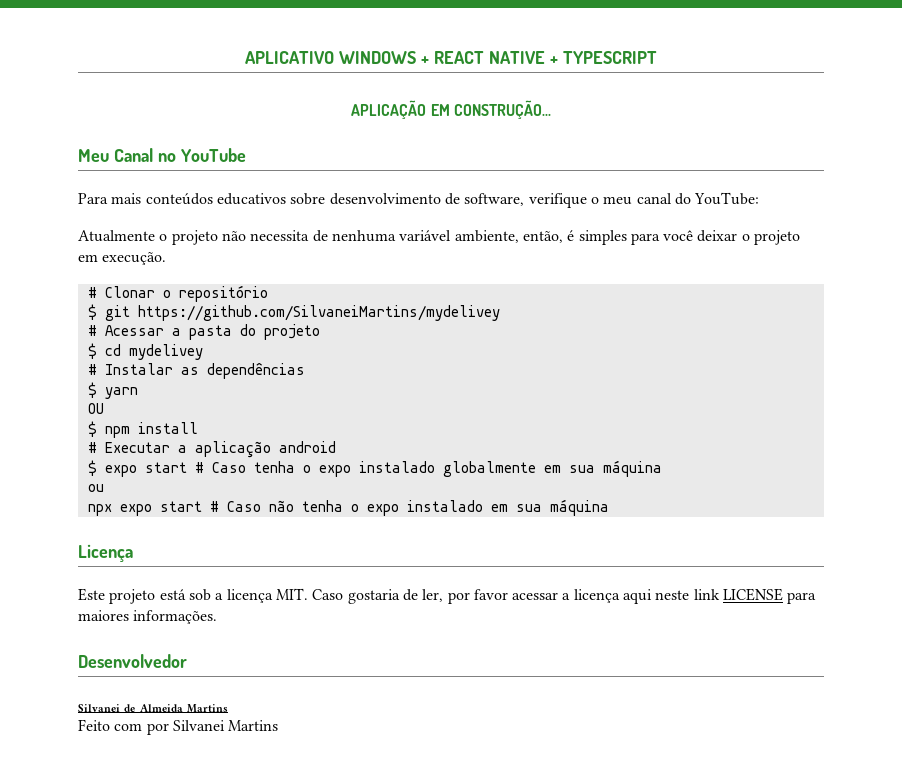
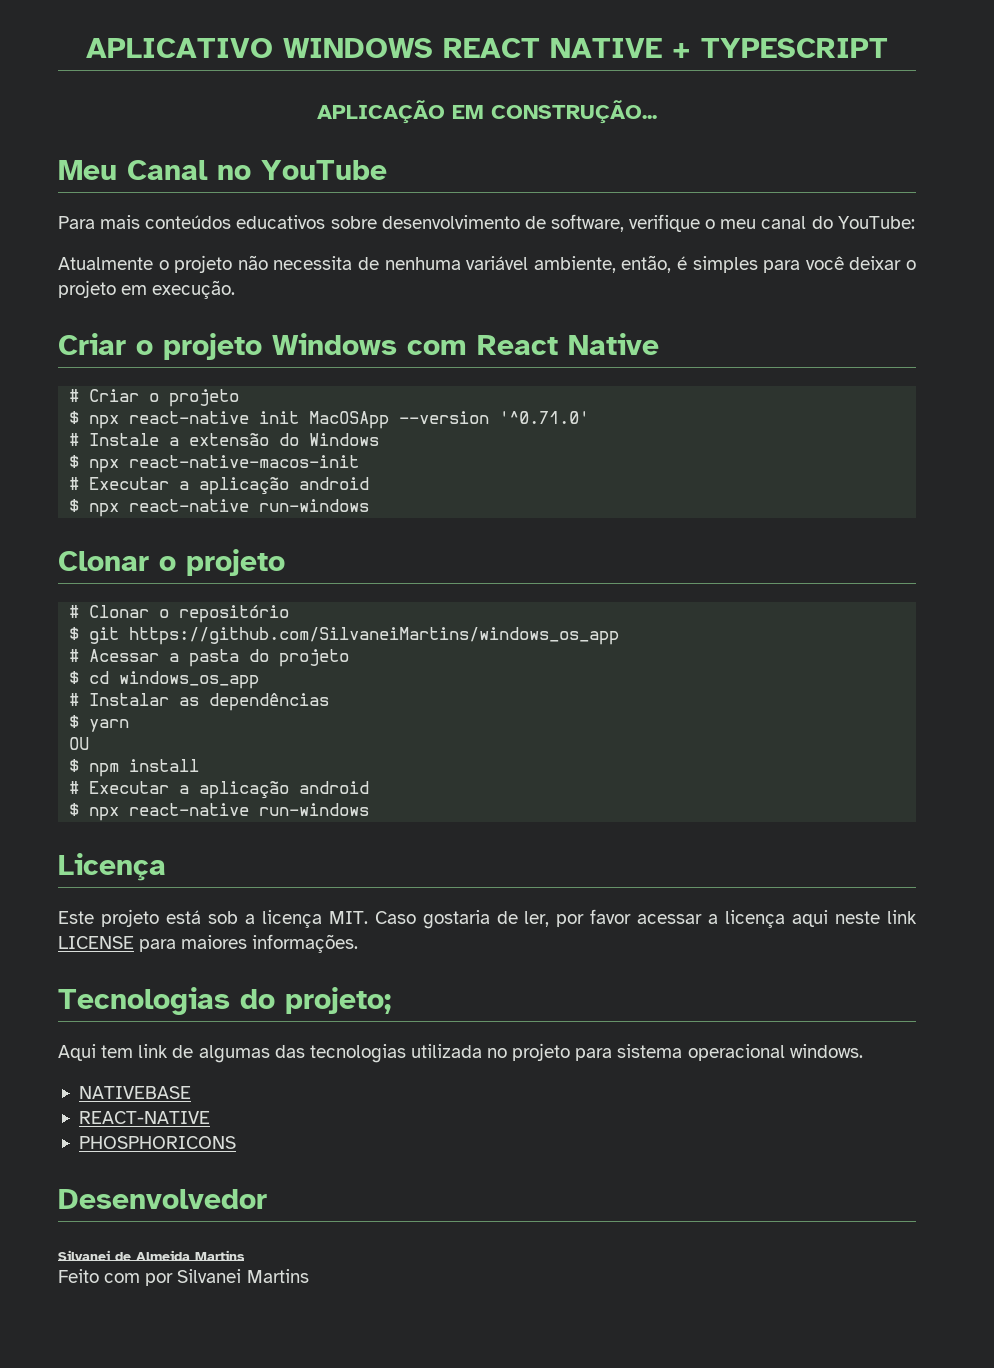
- APLICATIVO WINDOWS + REACT NATIVE + TYPESCRIPT
+ APLICATIVO WINDOWS REACT NATIVE + TYPESCRIPT
+ Criar o projeto Windows com React Native
+ # Criar o projeto
+ $ npx react-native init MacOSApp --version '^0.71.0'
+ # Instale a extensão do Windows
+ $ npx react-native-macos-init
+ # Executar a aplicação android
+ $ npx react-native run-windows
+ Clonar o projeto
- $ git https://github.com/SilvaneiMartins/mydelivey
+ $ git https://github.com/SilvaneiMartins/windows_os_app
- $ cd mydelivey
+ $ cd windows_os_app
  $ npm install
  # Executar a aplicação android
- $ expo start # Caso tenha o expo instalado globalmente em sua máquina
- ou
- npx expo start # Caso não tenha o expo instalado em sua máquina
+ $ npx react-native run-windows
+ Tecnologias do projeto;
+ Aqui tem link de algumas das tecnologias utilizada no projeto para sistema operacional windows.
+ NATIVEBASE
+ REACT-NATIVE
+ PHOSPHORICONS

